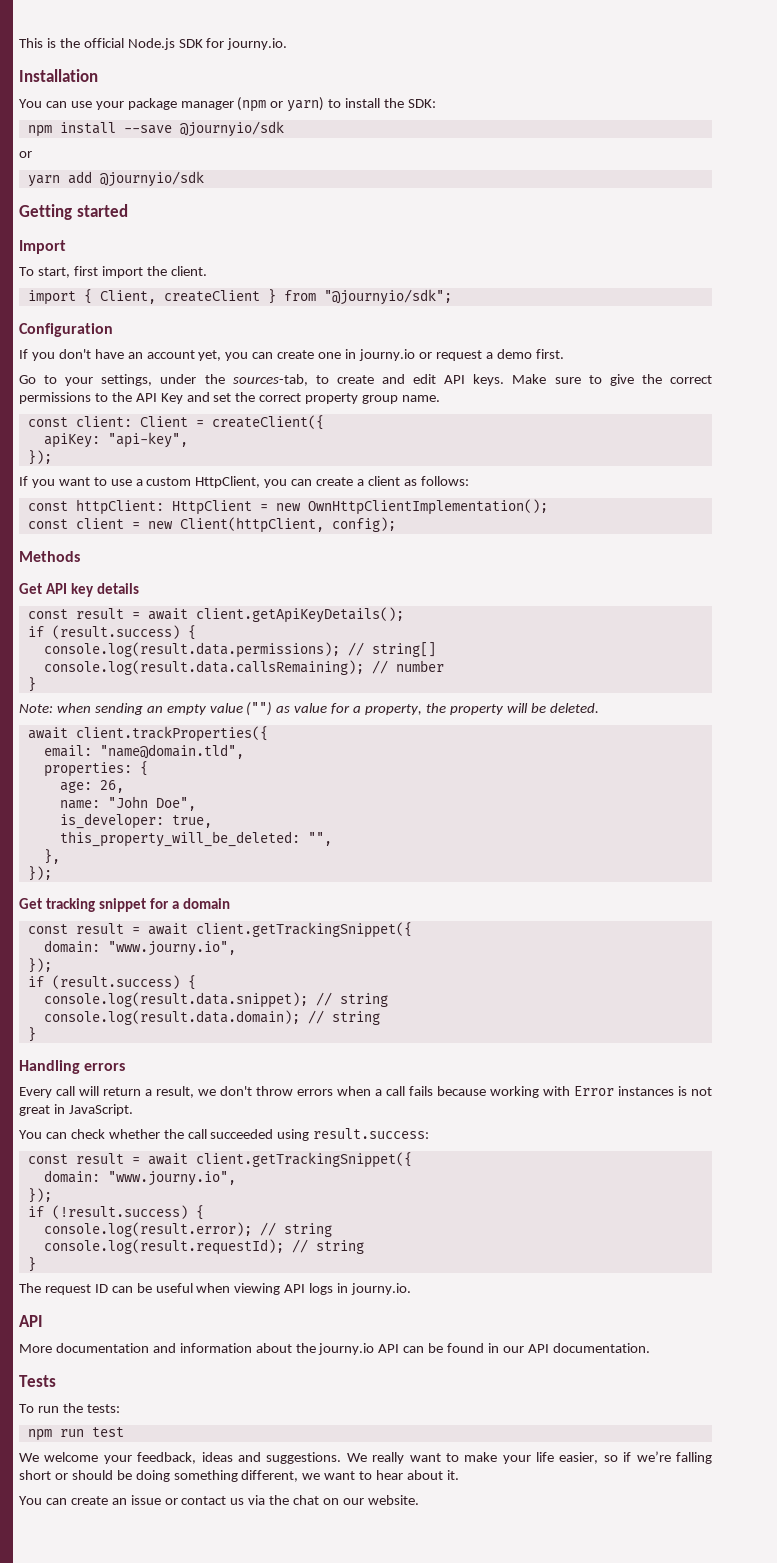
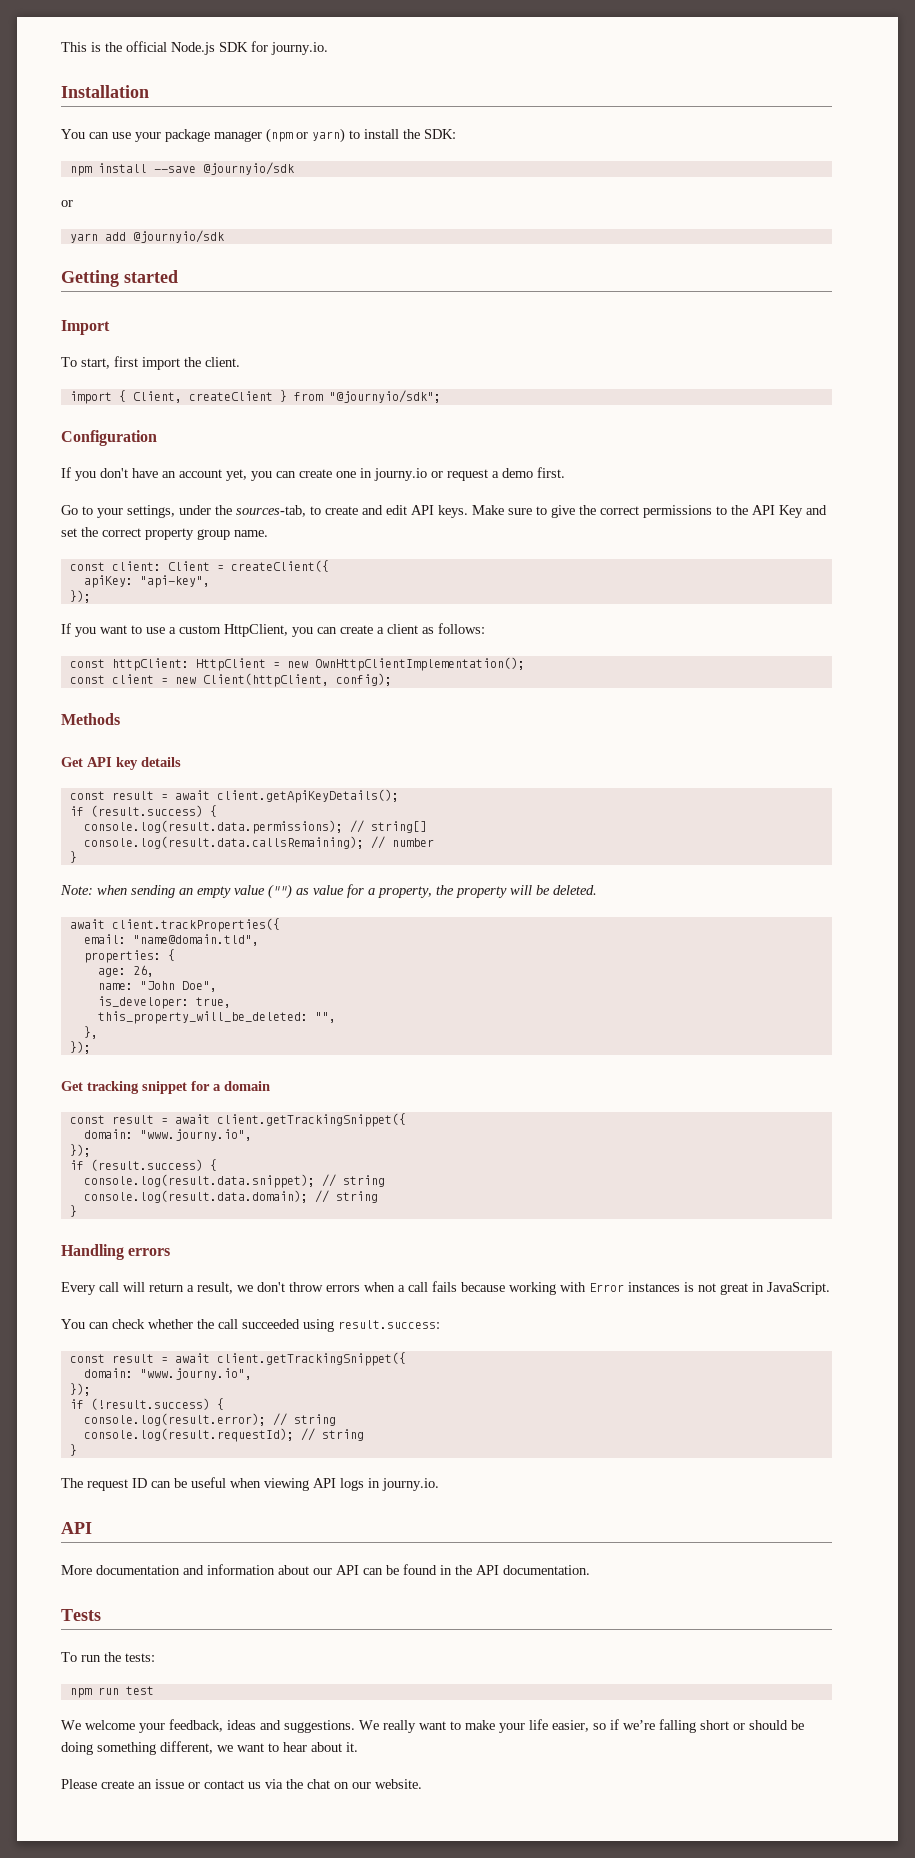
- More documentation and information about the journy.io API can be found in our API documentation.
+ More documentation and information about our API can be found in the API documentation.
- You can create an issue or contact us via the chat on our website.
+ Please create an issue or contact us via the chat on our website.

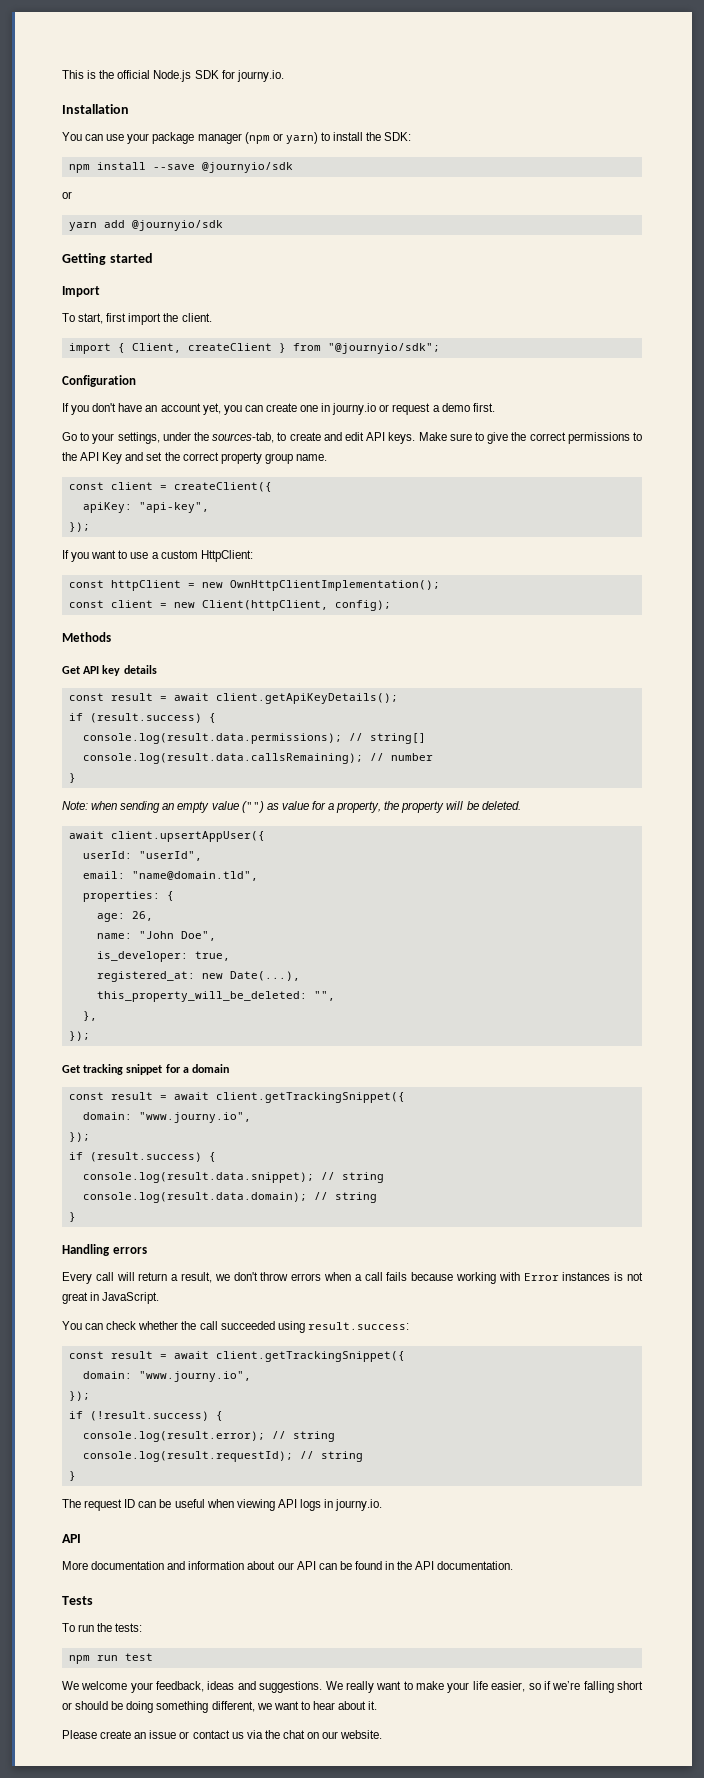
- const client: Client = createClient({
+ const client = createClient({
- If you want to use a custom HttpClient, you can create a client as follows:
- const httpClient: HttpClient = new OwnHttpClientImplementation();
+ If you want to use a custom HttpClient:
+ const httpClient = new OwnHttpClientImplementation();
- await client.trackProperties({
+ await client.upsertAppUser({
+ userId: "userId",
+ registered_at: new Date(...),

